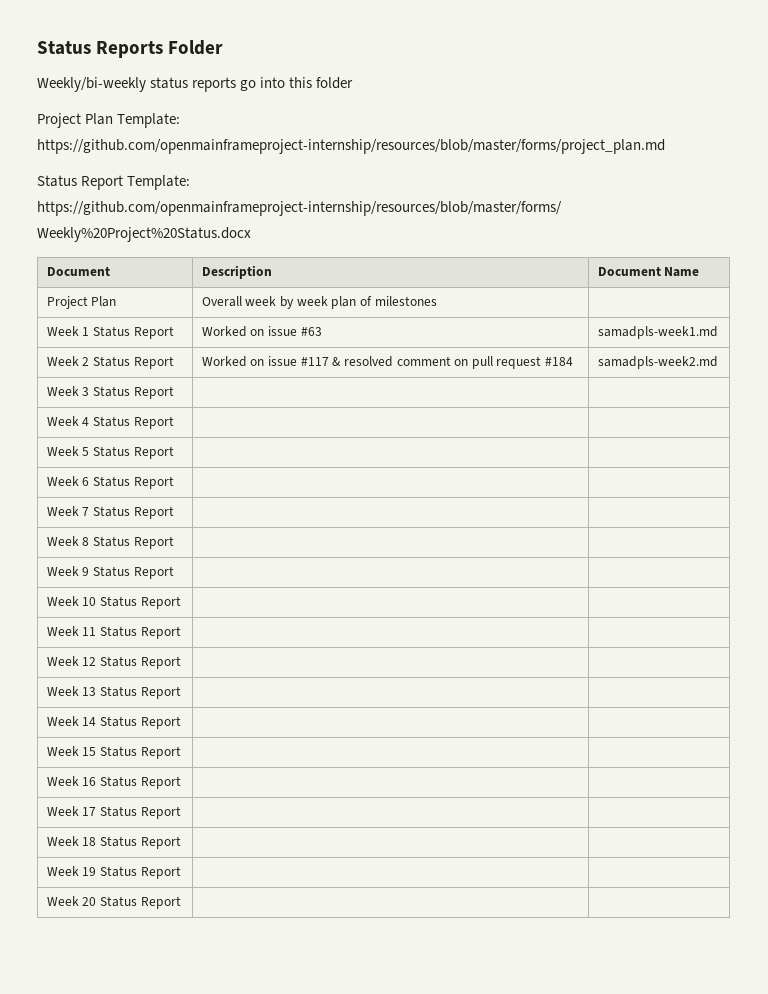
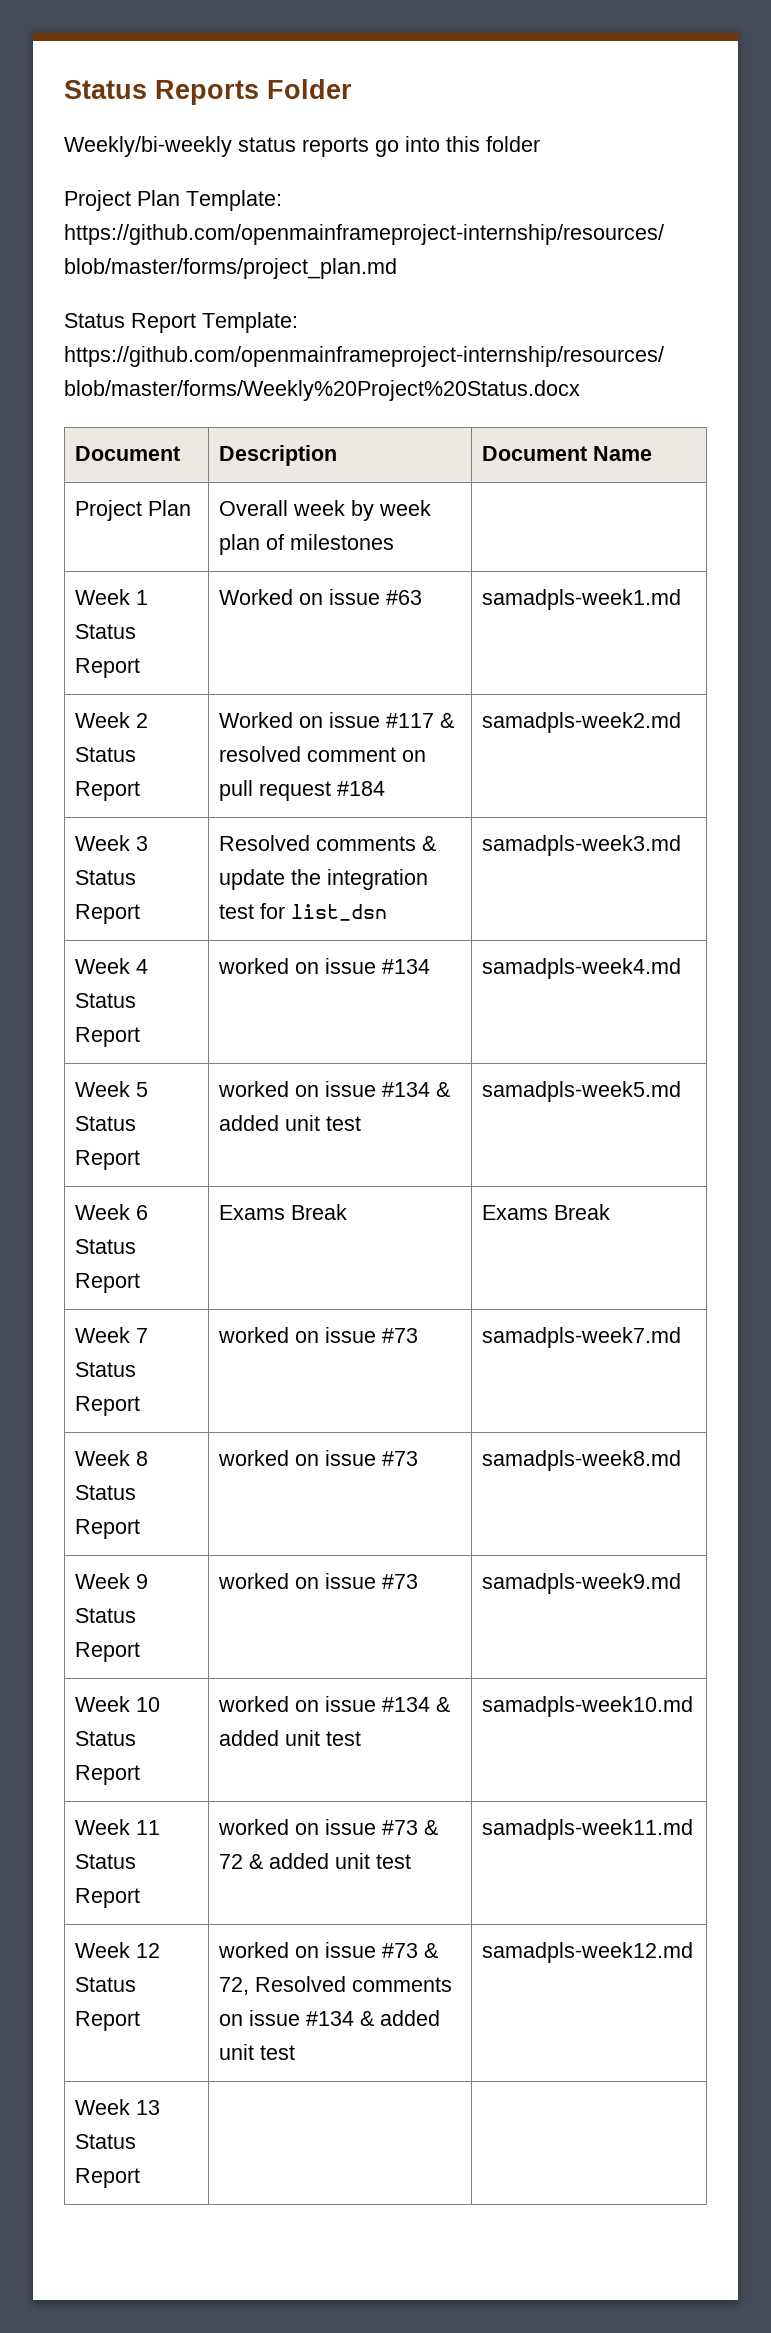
- Week 3 Status Report | |
+ Week 3 Status Report | Resolved comments & update the integration test for list_dsn | samadpls-week3.md
- Week 4 Status Report | |
+ Week 4 Status Report | worked on issue #134 | samadpls-week4.md
- Week 5 Status Report | |
+ Week 5 Status Report | worked on issue #134 & added unit test | samadpls-week5.md
- Week 6 Status Report | |
+ Week 6 Status Report | Exams Break | Exams Break
- Week 7 Status Report | |
+ Week 7 Status Report | worked on issue #73 | samadpls-week7.md
- Week 8 Status Report | |
+ Week 8 Status Report | worked on issue #73 | samadpls-week8.md
- Week 9 Status Report | |
+ Week 9 Status Report | worked on issue #73 | samadpls-week9.md
- Week 10 Status Report | |
- Week 11 Status Report | |
- Week 12 Status Report | |
+ Week 10 Status Report | worked on issue #134 & added unit test | samadpls-week10.md
+ Week 11 Status Report | worked on issue #73 & 72 & added unit test | samadpls-week11.md
+ Week 12 Status Report | worked on issue #73 & 72, Resolved comments on issue #134 & added unit test | samadpls-week12.md
  Week 13 Status Report | |
- Week 14 Status Report | |
- Week 15 Status Report | |
- Week 16 Status Report | |
- Week 17 Status Report | |
- Week 18 Status Report | |
- Week 19 Status Report | |
- Week 20 Status Report | |

